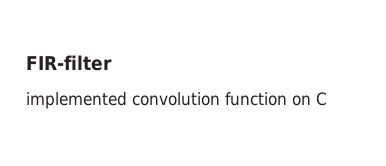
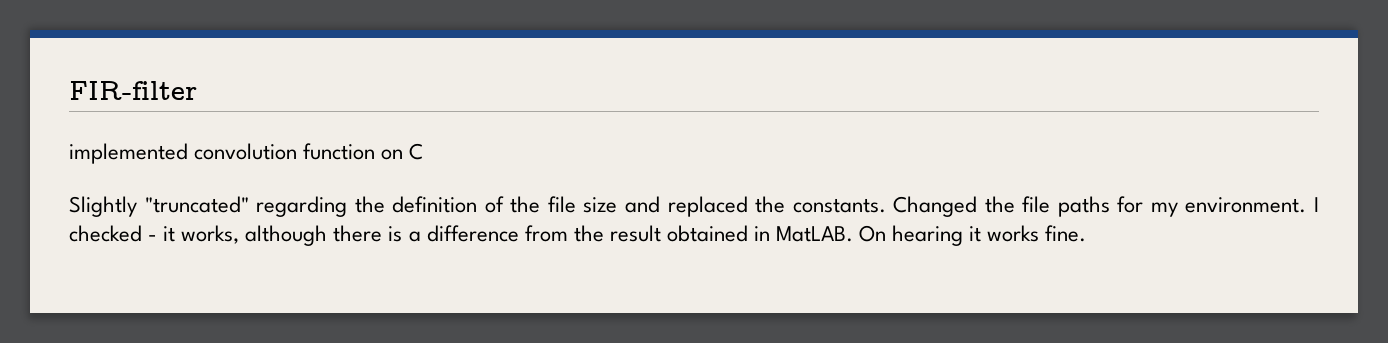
+ Slightly "truncated" regarding the definition of the file size and replaced the constants. Changed the file paths for my environment. I checked - it works, although there is a difference from the result obtained in MatLAB. On hearing it works fine.

